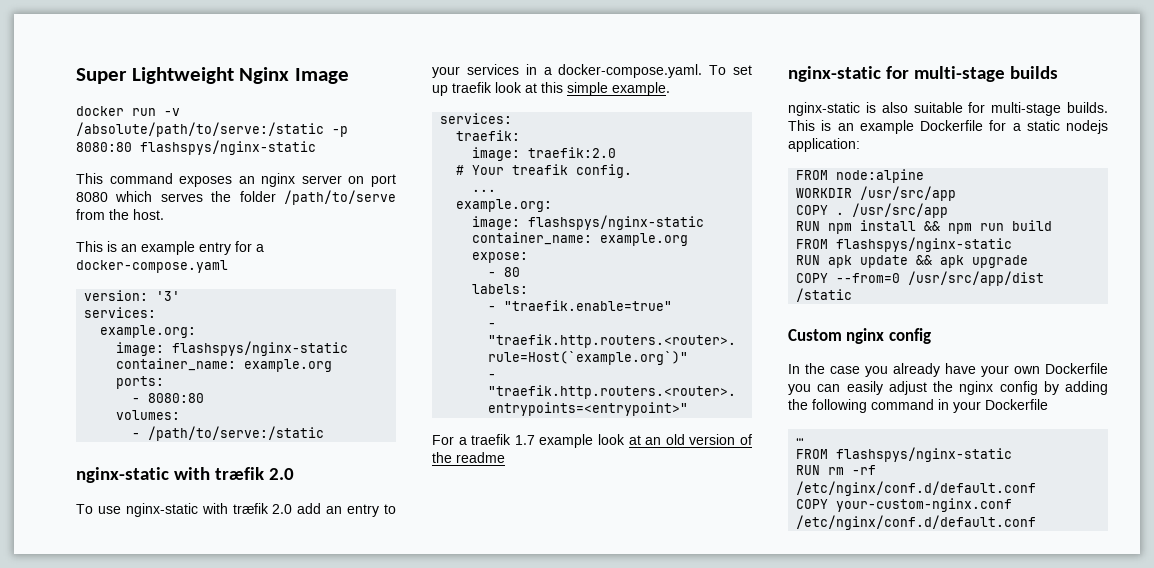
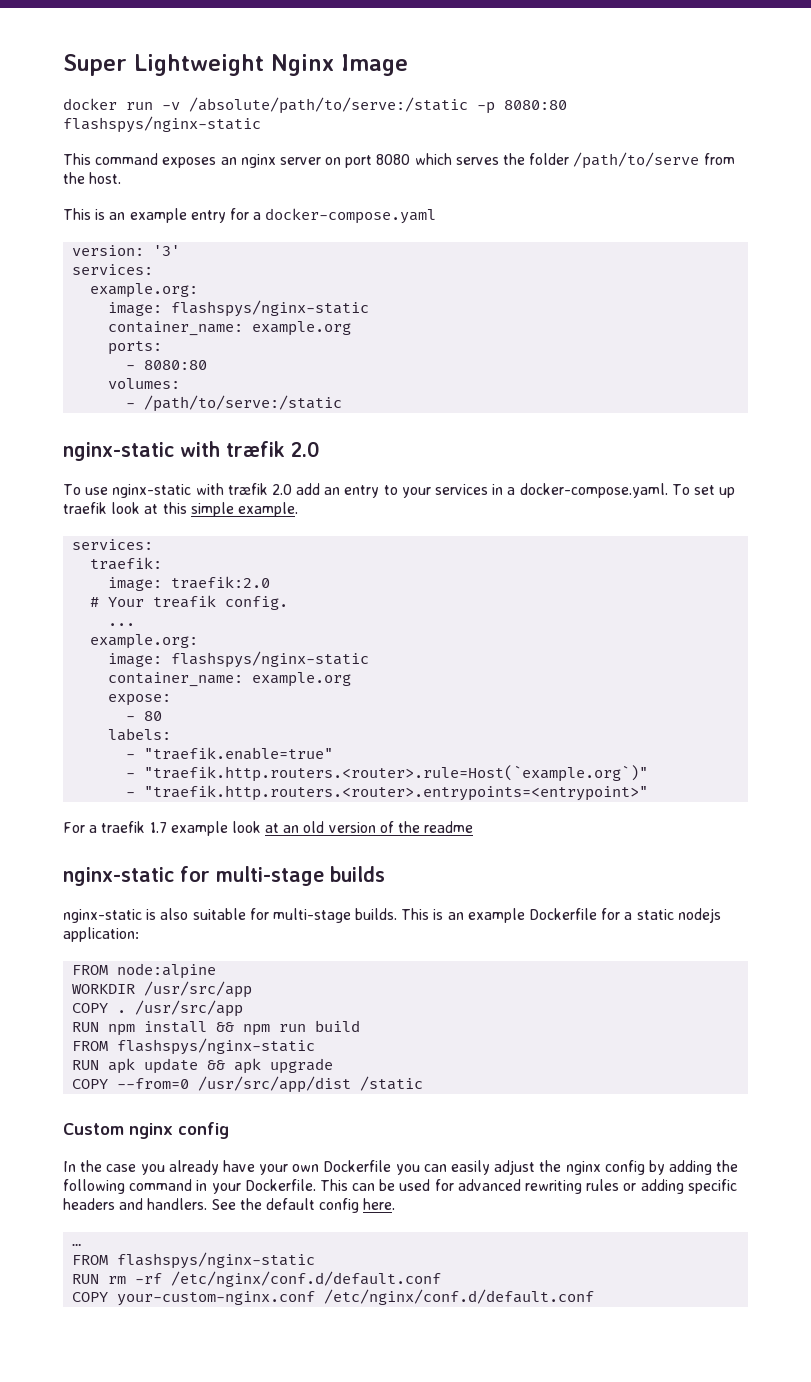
- In the case you already have your own Dockerfile you can easily adjust the nginx config by adding the following command in your Dockerfile
+ In the case you already have your own Dockerfile you can easily adjust the nginx config by adding the following command in your Dockerfile. This can be used for advanced rewriting rules or adding specific headers and handlers. See the default config here.

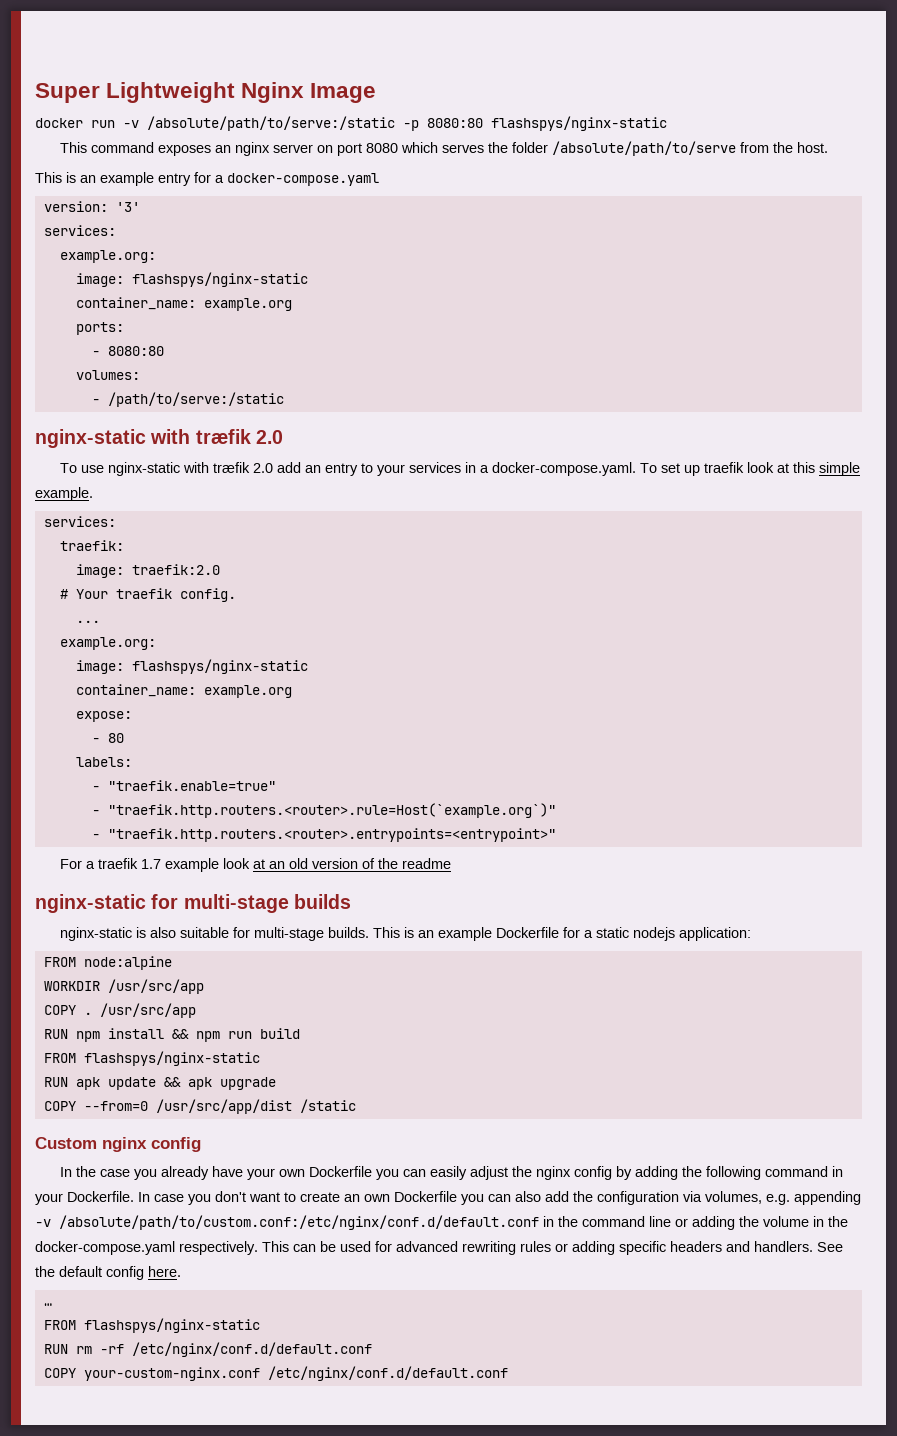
- This command exposes an nginx server on port 8080 which serves the folder /path/to/serve from the host.
+ This command exposes an nginx server on port 8080 which serves the folder /absolute/path/to/serve from the host.
- # Your treafik config.
+ # Your traefik config.
+ In case you don't want to create an own Dockerfile you can also add the configuration via volumes, e.g. appending -v /absolute/path/to/custom.conf:/etc/nginx/conf.d/default.conf in the command line or adding the volume in the docker-compose.yaml respectively.

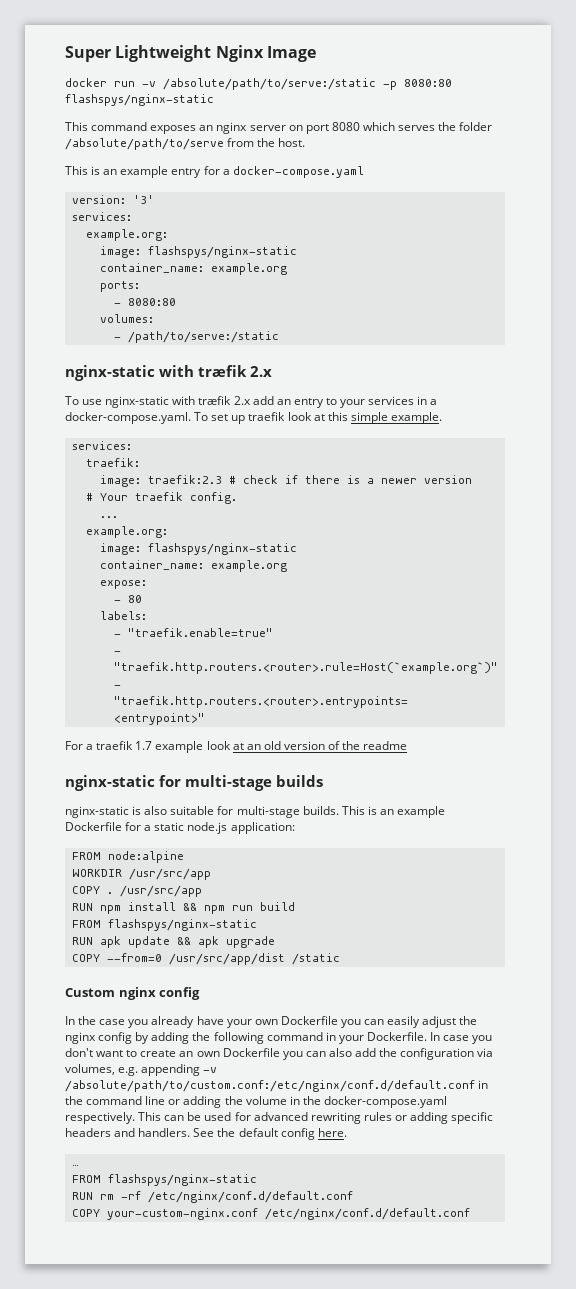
  - /path/to/serve:/static
- nginx-static with træfik 2.0
+ nginx-static with træfik 2.x
- To use nginx-static with træfik 2.0 add an entry to your services in a docker-compose.yaml. To set up traefik look at this simple example.
+ To use nginx-static with træfik 2.x add an entry to your services in a docker-compose.yaml. To set up traefik look at this simple example.
- image: traefik:2.0
+ image: traefik:2.3 # check if there is a newer version
- This is an example Dockerfile for a static nodejs application:
+ This is an example Dockerfile for a static node.js application:

